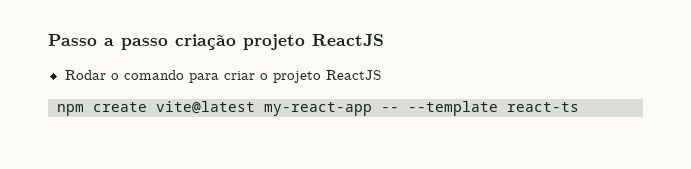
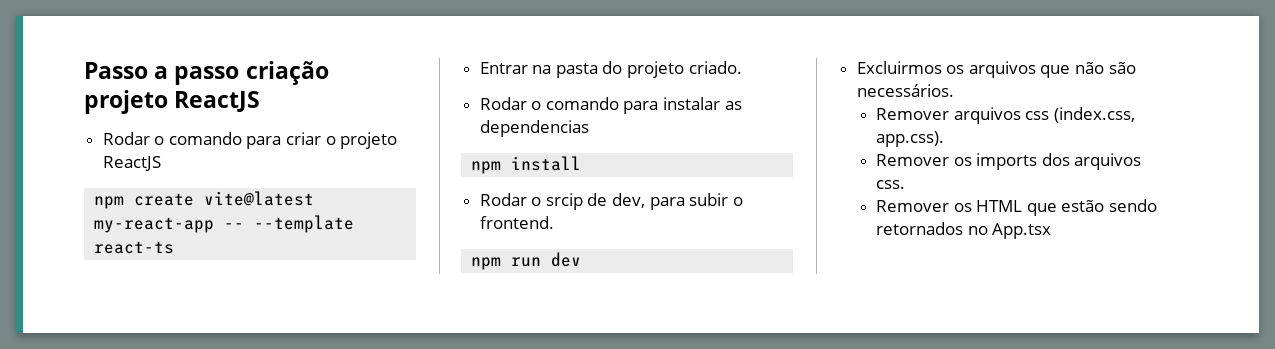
+ Entrar na pasta do projeto criado.
+ Rodar o comando para instalar as dependencias
+ npm install
+ Rodar o srcip de dev, para subir o frontend.
+ npm run dev
+ Excluirmos os arquivos que não são necessários.
+ Remover arquivos css (index.css, app.css).
+ Remover os imports dos arquivos css.
+ Remover os HTML que estão sendo retornados no App.tsx

